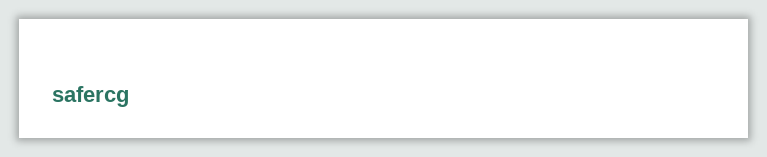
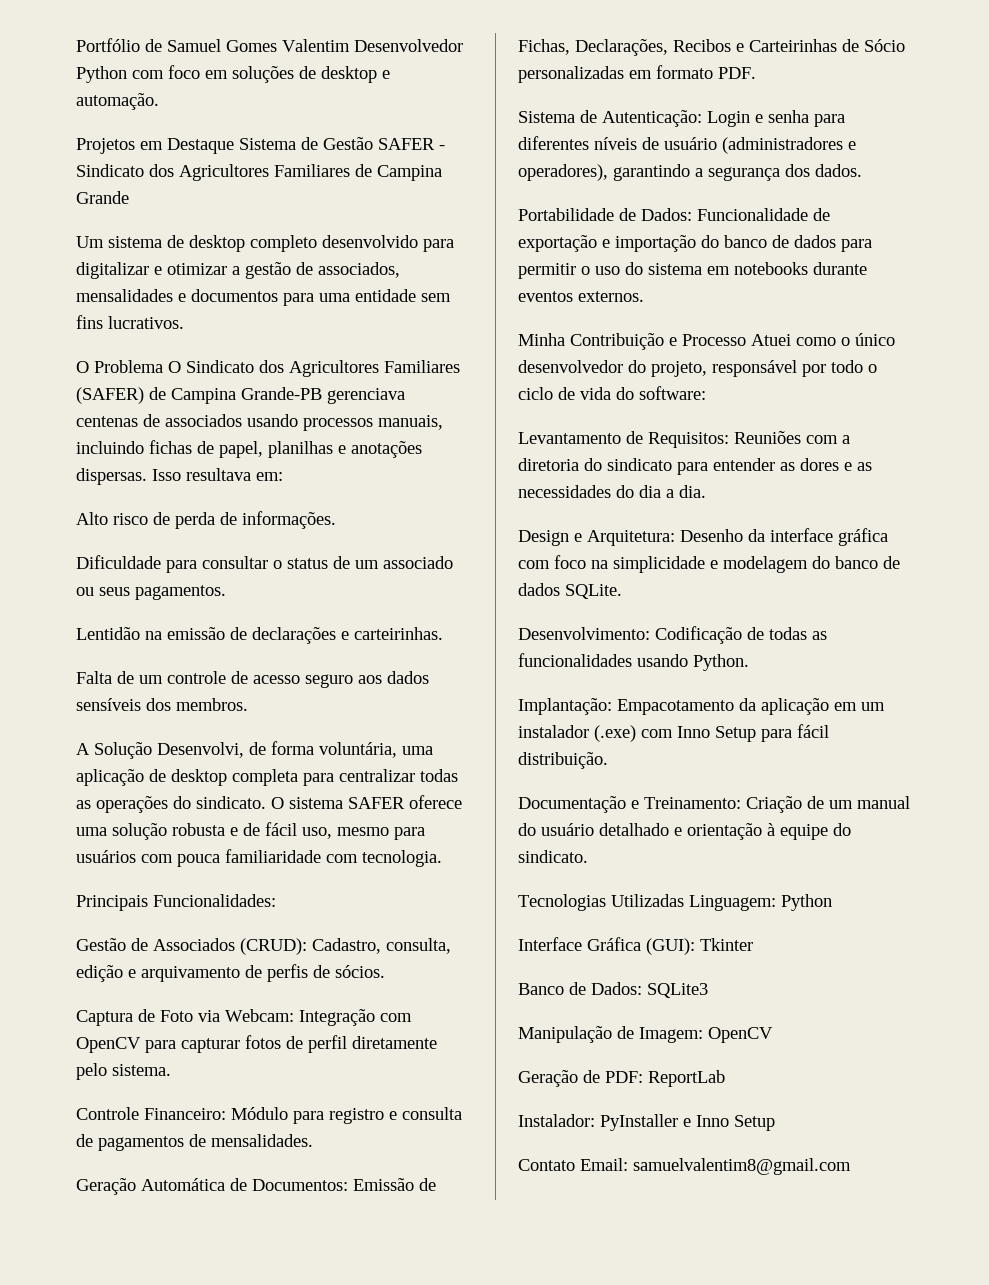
- safercg
+ Portfólio de Samuel Gomes Valentim Desenvolvedor Python com foco em soluções de desktop e automação.
+ Projetos em Destaque Sistema de Gestão SAFER - Sindicato dos Agricultores Familiares de Campina Grande
+ Um sistema de desktop completo desenvolvido para digitalizar e otimizar a gestão de associados, mensalidades e documentos para uma entidade sem fins lucrativos.
+ O Problema O Sindicato dos Agricultores Familiares (SAFER) de Campina Grande-PB gerenciava centenas de associados usando processos manuais, incluindo fichas de papel, planilhas e anotações dispersas. Isso resultava em:
+ Alto risco de perda de informações.
+ Dificuldade para consultar o status de um associado ou seus pagamentos.
+ Lentidão na emissão de declarações e carteirinhas.
+ Falta de um controle de acesso seguro aos dados sensíveis dos membros.
+ A Solução Desenvolvi, de forma voluntária, uma aplicação de desktop completa para centralizar todas as operações do sindicato. O sistema SAFER oferece uma solução robusta e de fácil uso, mesmo para usuários com pouca familiaridade com tecnologia.
+ Principais Funcionalidades:
+ Gestão de Associados (CRUD): Cadastro, consulta, edição e arquivamento de perfis de sócios.
+ Captura de Foto via Webcam: Integração com OpenCV para capturar fotos de perfil diretamente pelo sistema.
+ Controle Financeiro: Módulo para registro e consulta de pagamentos de mensalidades.
+ Geração Automática de Documentos: Emissão de Fichas, Declarações, Recibos e Carteirinhas de Sócio personalizadas em formato PDF.
+ Sistema de Autenticação: Login e senha para diferentes níveis de usuário (administradores e operadores), garantindo a segurança dos dados.
+ Portabilidade de Dados: Funcionalidade de exportação e importação do banco de dados para permitir o uso do sistema em notebooks durante eventos externos.
+ Minha Contribuição e Processo Atuei como o único desenvolvedor do projeto, responsável por todo o ciclo de vida do software:
+ Levantamento de Requisitos: Reuniões com a diretoria do sindicato para entender as dores e as necessidades do dia a dia.
+ Design e Arquitetura: Desenho da interface gráfica com foco na simplicidade e modelagem do banco de dados SQLite.
+ Desenvolvimento: Codificação de todas as funcionalidades usando Python.
+ Implantação: Empacotamento da aplicação em um instalador (.exe) com Inno Setup para fácil distribuição.
+ Documentação e Treinamento: Criação de um manual do usuário detalhado e orientação à equipe do sindicato.
+ Tecnologias Utilizadas Linguagem: Python
+ Interface Gráfica (GUI): Tkinter
+ Banco de Dados: SQLite3
+ Manipulação de Imagem: OpenCV
+ Geração de PDF: ReportLab
+ Instalador: PyInstaller e Inno Setup
+ Contato Email: samuelvalentim8@gmail.com

